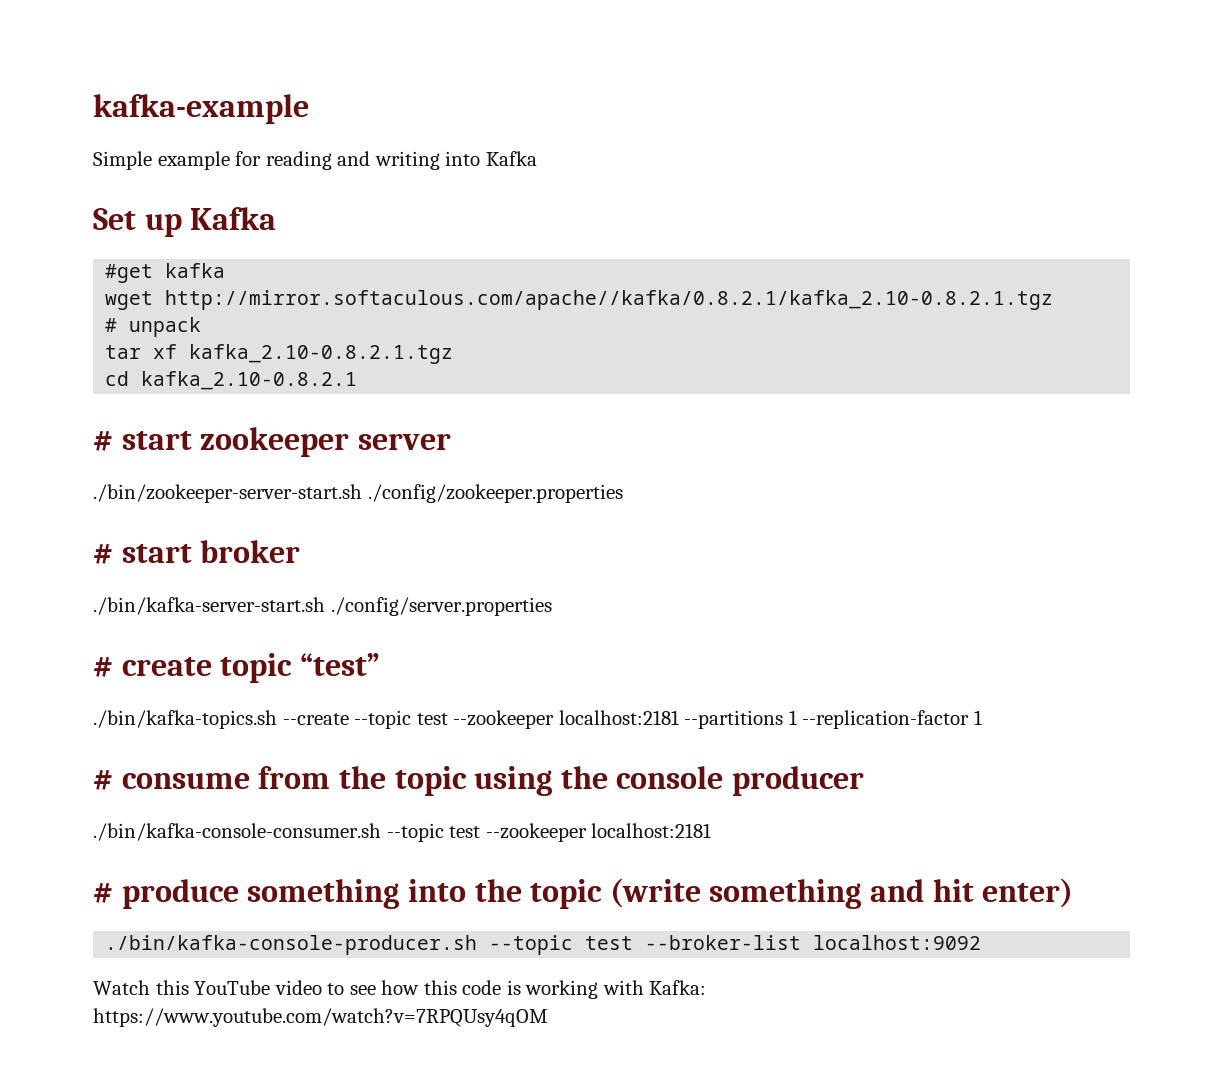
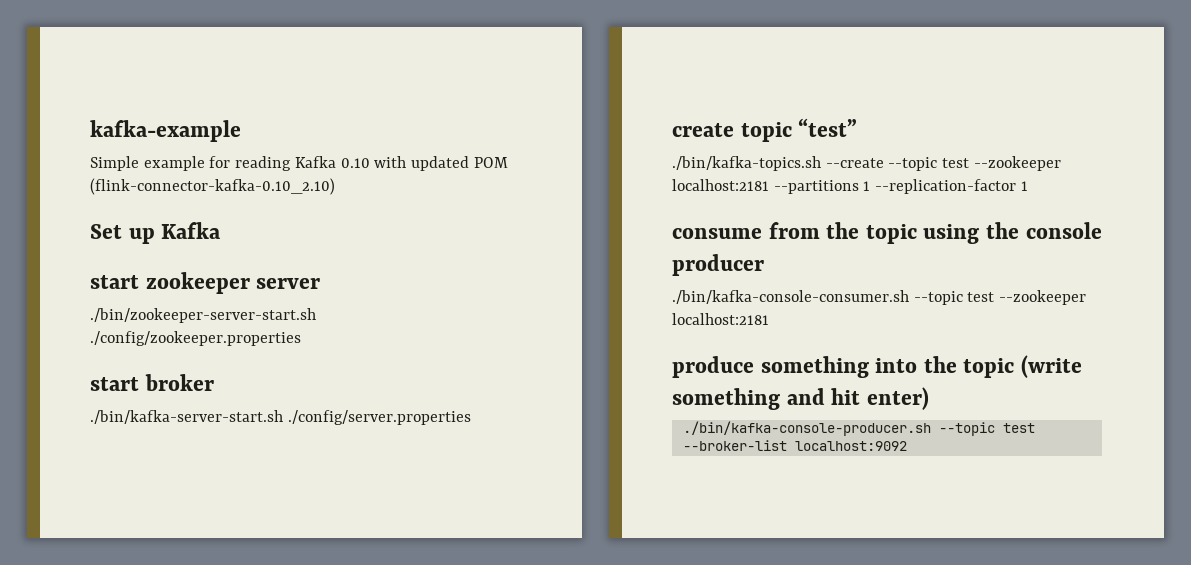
- Simple example for reading and writing into Kafka
+ Simple example for reading Kafka 0.10 with updated POM (flink-connector-kafka-0.10_2.10)
  Set up Kafka
- #get kafka
- wget http://mirror.softaculous.com/apache//kafka/0.8.2.1/kafka_2.10-0.8.2.1.tgz
- # unpack
- tar xf kafka_2.10-0.8.2.1.tgz
- cd kafka_2.10-0.8.2.1
- # start zookeeper server
+ start zookeeper server
- # start broker
+ start broker
- # create topic “test”
+ create topic “test”
- # consume from the topic using the console producer
+ consume from the topic using the console producer
- # produce something into the topic (write something and hit enter)
+ produce something into the topic (write something and hit enter)
- Watch this YouTube video to see how this code is working with Kafka: https://www.youtube.com/watch?v=7RPQUsy4qOM

